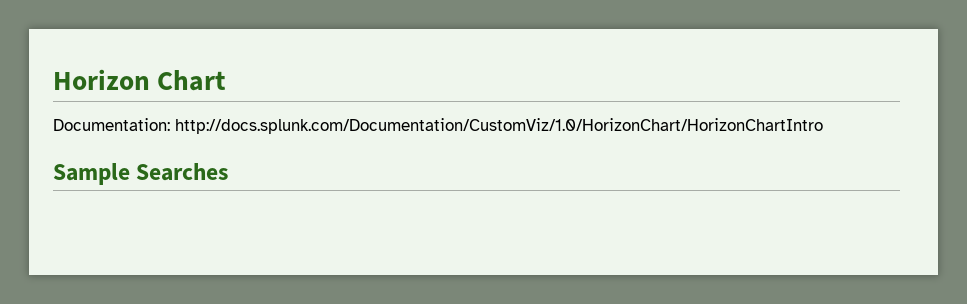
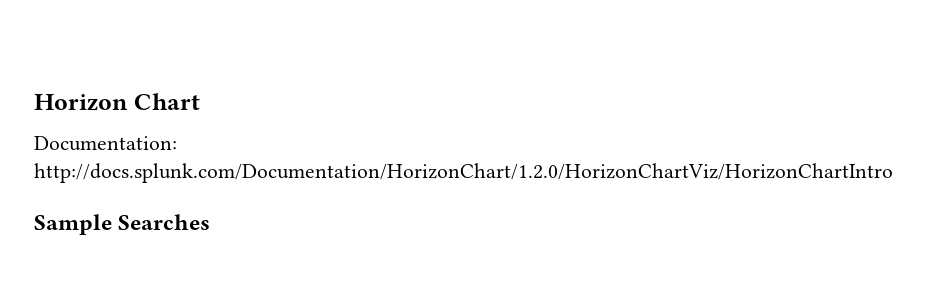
- Documentation: http://docs.splunk.com/Documentation/CustomViz/1.0/HorizonChart/HorizonChartIntro
+ Documentation: http://docs.splunk.com/Documentation/HorizonChart/1.2.0/HorizonChartViz/HorizonChartIntro

